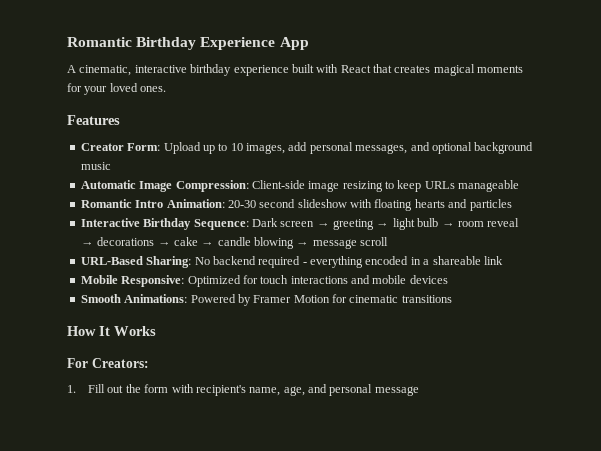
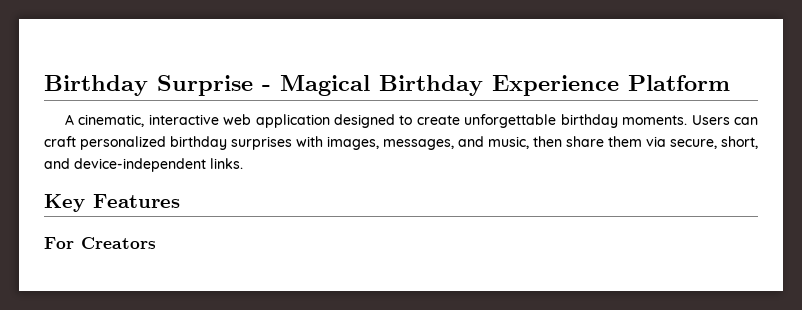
- Romantic Birthday Experience App
+ Birthday Surprise - Magical Birthday Experience Platform
- A cinematic, interactive birthday experience built with React that creates magical moments for your loved ones.
- Features
- Creator Form: Upload up to 10 images, add personal messages, and optional background music
- Automatic Image Compression: Client-side image resizing to keep URLs manageable
- Romantic Intro Animation: 20-30 second slideshow with floating hearts and particles
- Interactive Birthday Sequence: Dark screen → greeting → light bulb → room reveal → decorations → cake → candle blowing → message scroll
- URL-Based Sharing: No backend required - everything encoded in a shareable link
- Mobile Responsive: Optimized for touch interactions and mobile devices
- Smooth Animations: Powered by Framer Motion for cinematic transitions
- How It Works
- For Creators:
- 1. Fill out the form with recipient's name, age, and personal message
+ A cinematic, interactive web application designed to create unforgettable birthday moments. Users can craft personalized birthday surprises with images, messages, and music, then share them via secure, short, and device-independent links.
+ Key Features
+ For Creators

